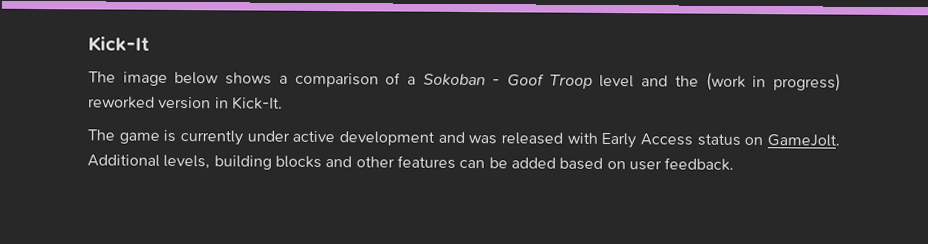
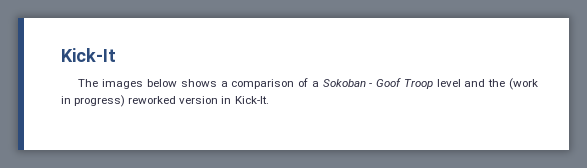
- The image below shows a comparison of a Sokoban - Goof Troop level and the (work in progress) reworked version in Kick-It.
+ The images below shows a comparison of a Sokoban - Goof Troop level and the (work in progress) reworked version in Kick-It.
- The game is currently under active development and was released with Early Access status on GameJolt. Additional levels, building blocks and other features can be added based on user feedback.

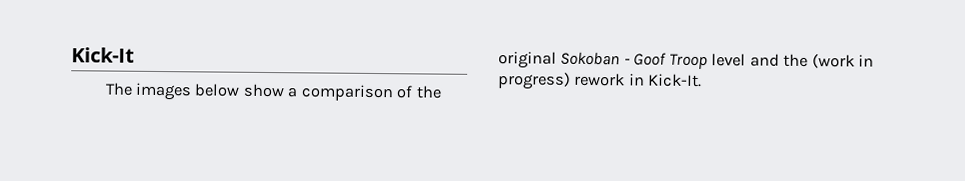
- The images below shows a comparison of a Sokoban - Goof Troop level and the (work in progress) reworked version in Kick-It.
+ The images below show a comparison of the original Sokoban - Goof Troop level and the (work in progress) rework in Kick-It.

